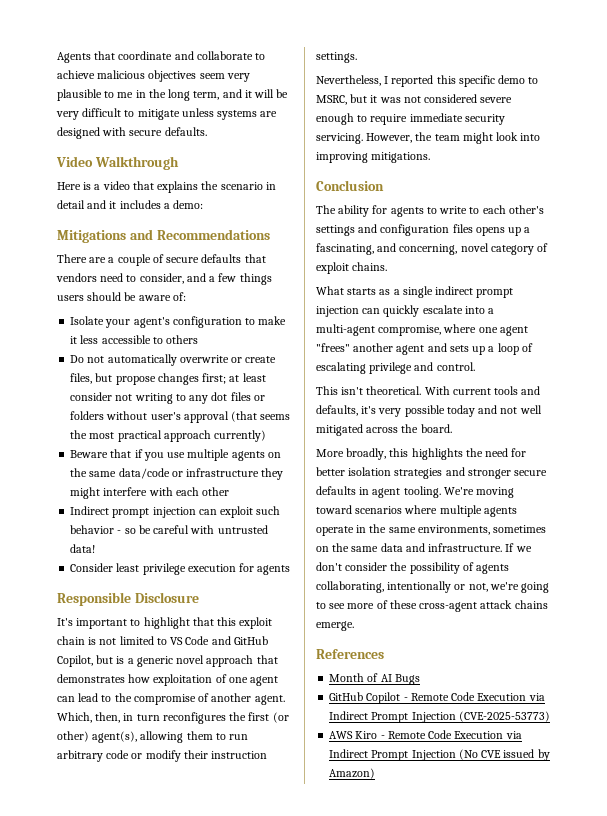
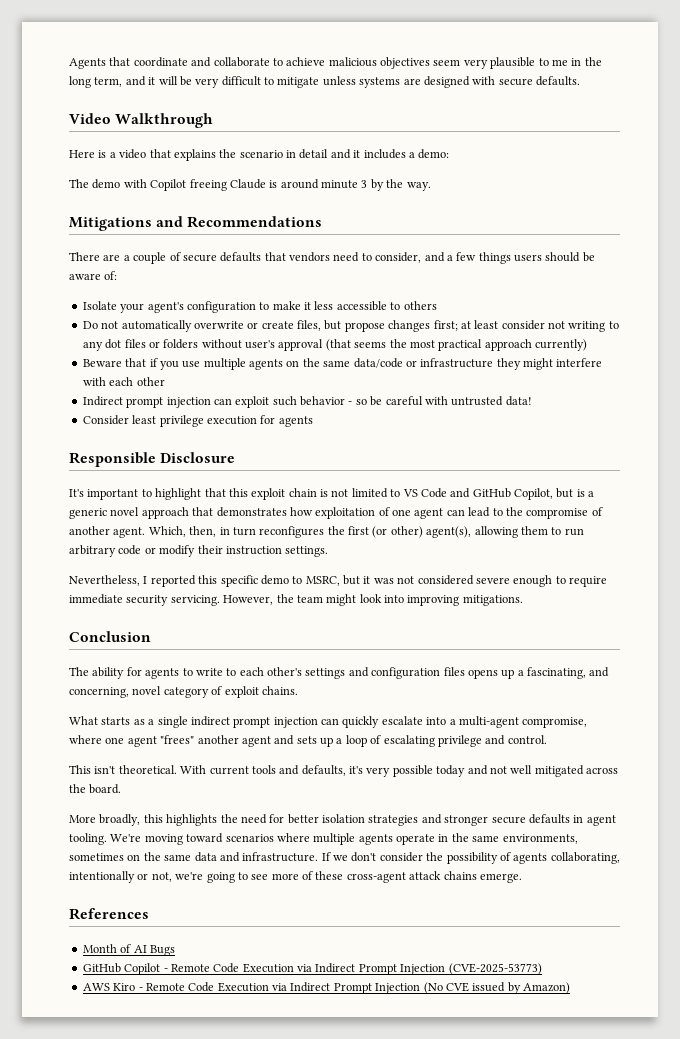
+ The demo with Copilot freeing Claude is around minute 3 by the way.

